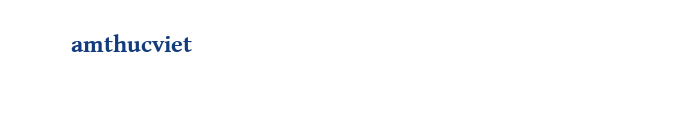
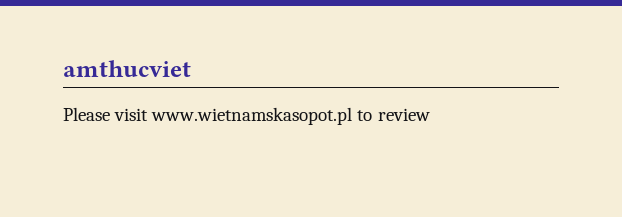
+ Please visit www.wietnamskasopot.pl to review

